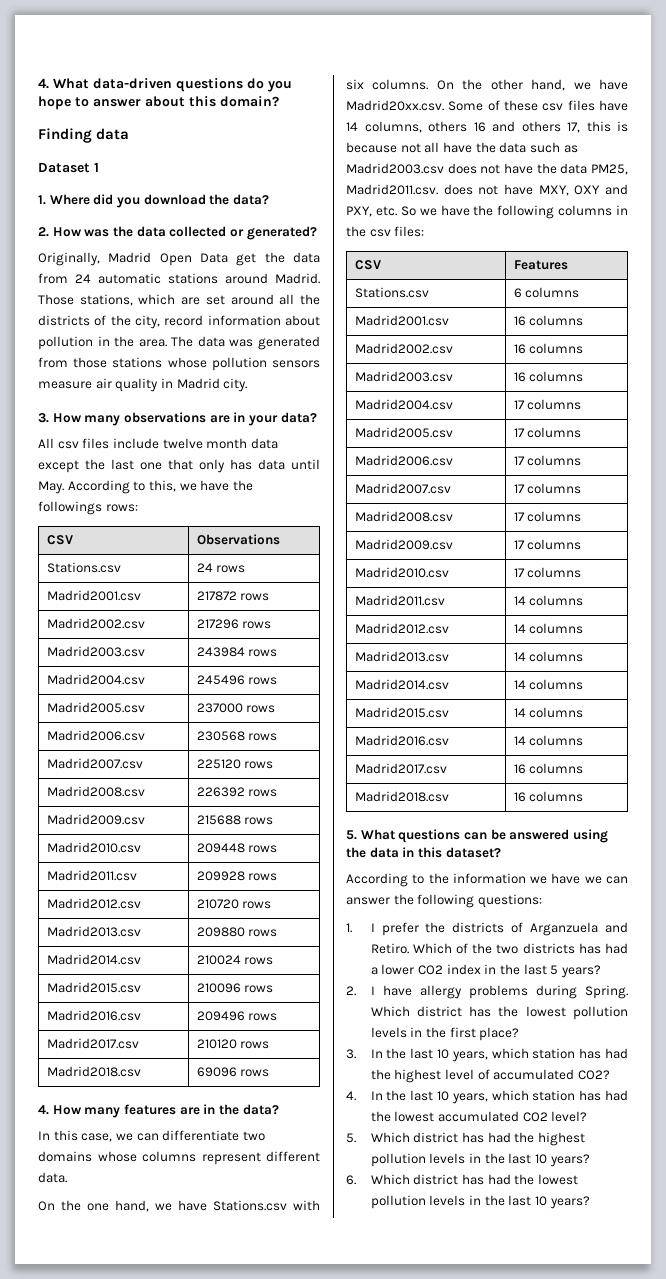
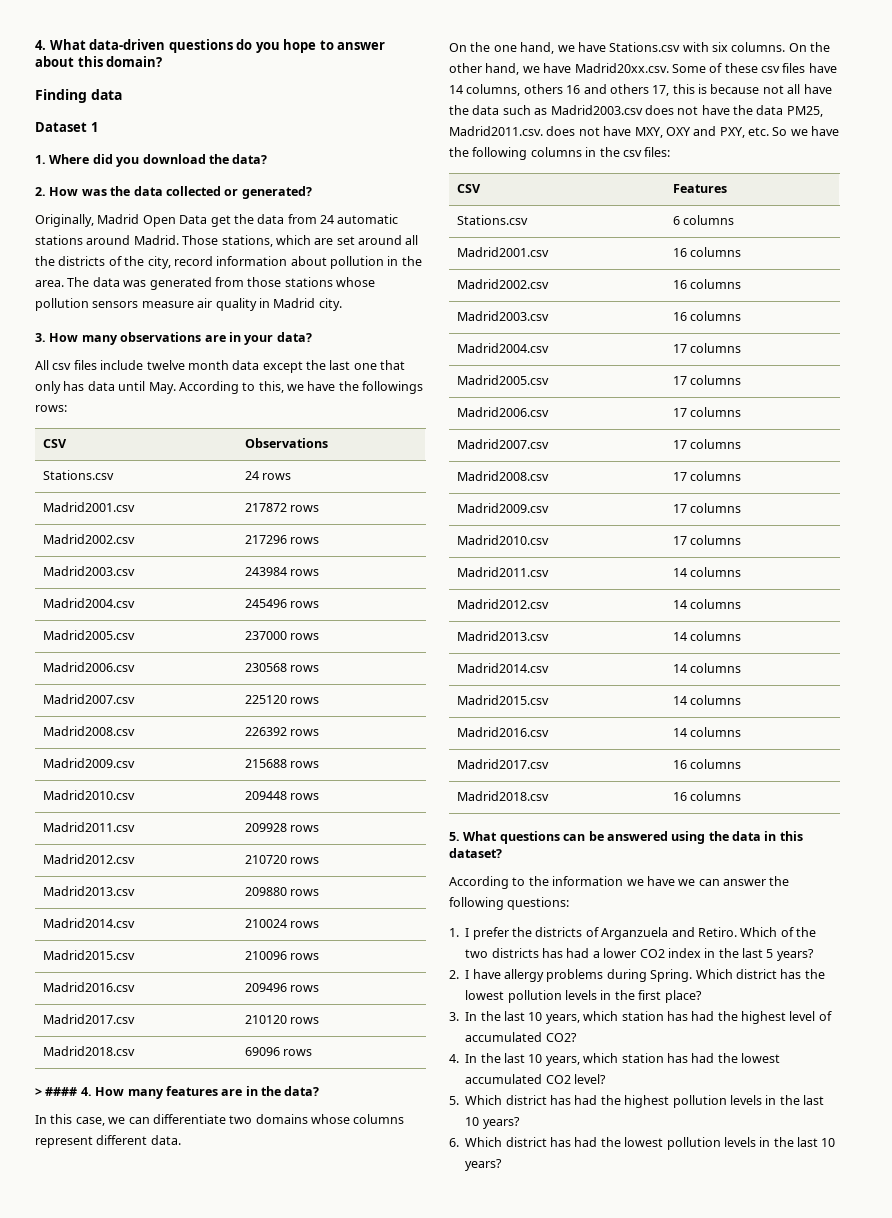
- 4. How many features are in the data?
+ > #### 4. How many features are in the data?

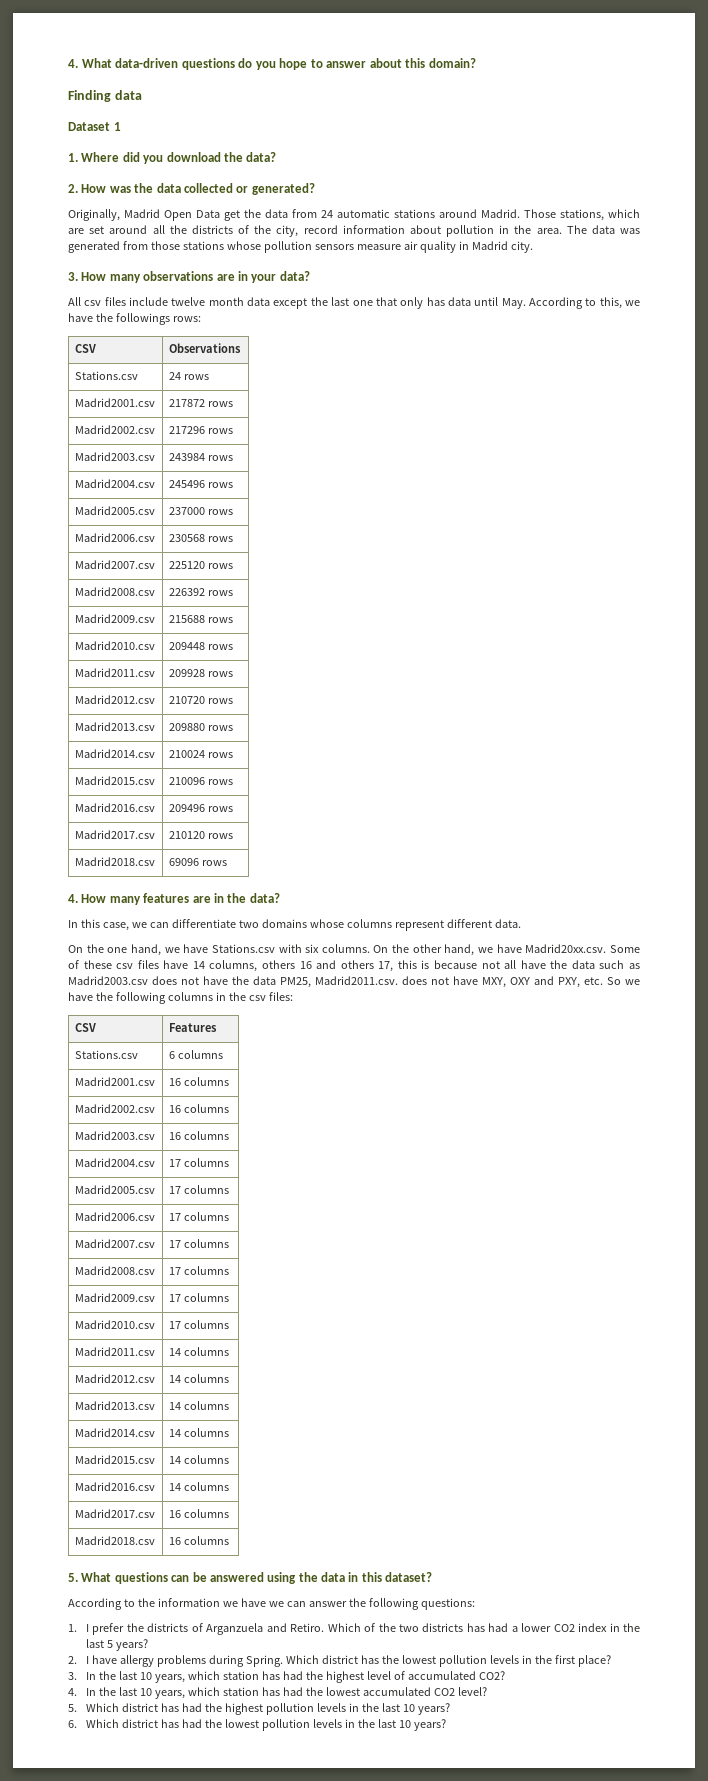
- > #### 4. How many features are in the data?
+ 4. How many features are in the data?

